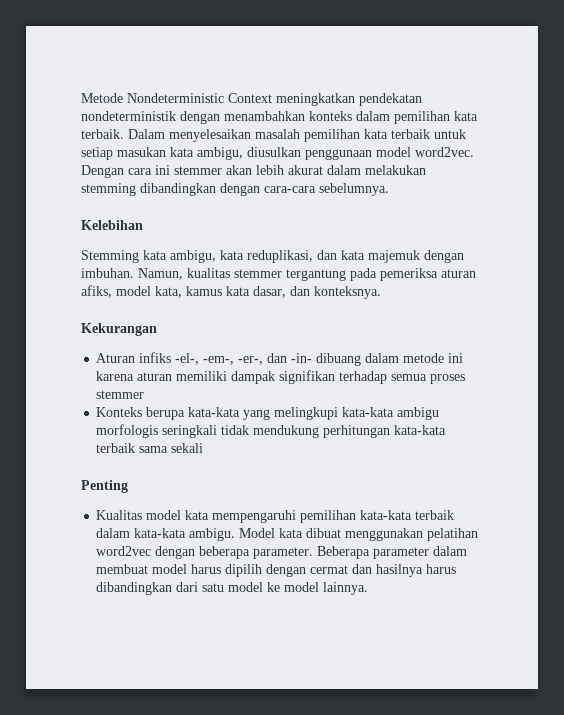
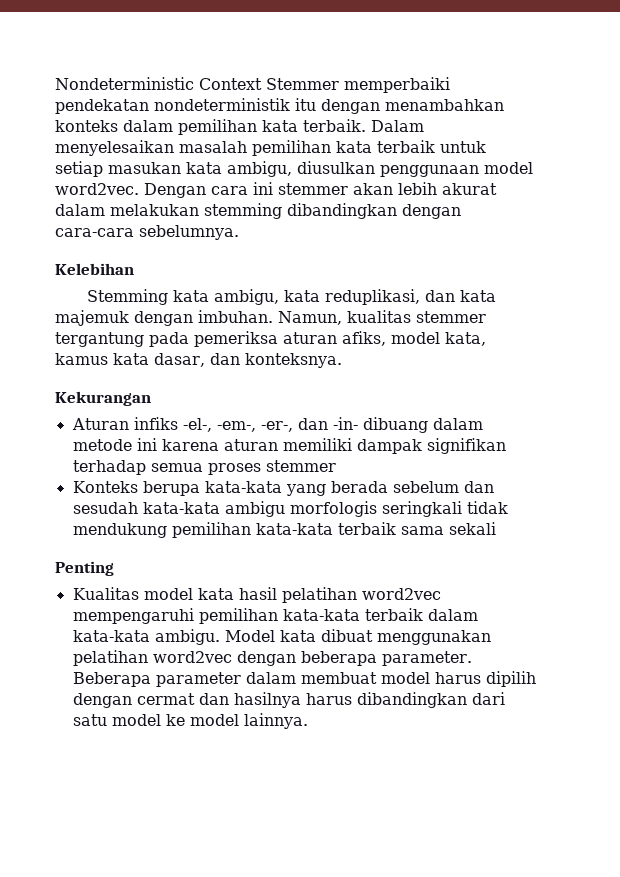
- Metode Nondeterministic Context meningkatkan pendekatan nondeterministik dengan menambahkan konteks dalam pemilihan kata terbaik.
+ Nondeterministic Context Stemmer memperbaiki pendekatan nondeterministik itu dengan menambahkan konteks dalam pemilihan kata terbaik.
- Konteks berupa kata-kata yang melingkupi kata-kata ambigu morfologis seringkali tidak mendukung perhitungan kata-kata terbaik sama sekali
+ Konteks berupa kata-kata yang berada sebelum dan sesudah kata-kata ambigu morfologis seringkali tidak mendukung pemilihan kata-kata terbaik sama sekali
- Kualitas model kata mempengaruhi pemilihan kata-kata terbaik dalam kata-kata ambigu.
+ Kualitas model kata hasil pelatihan word2vec mempengaruhi pemilihan kata-kata terbaik dalam kata-kata ambigu.

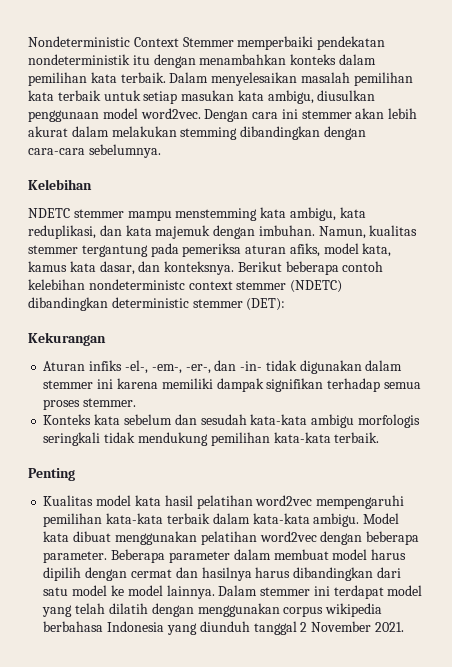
- Stemming kata ambigu, kata reduplikasi, dan kata majemuk dengan imbuhan.
+ NDETC stemmer mampu menstemming kata ambigu, kata reduplikasi, dan kata majemuk dengan imbuhan.
+ Berikut beberapa contoh kelebihan nondeterministc context stemmer (NDETC) dibandingkan deterministic stemmer (DET):
- Aturan infiks -el-, -em-, -er-, dan -in- dibuang dalam metode ini karena aturan memiliki dampak signifikan terhadap semua proses stemmer
+ Aturan infiks -el-, -em-, -er-, dan -in- tidak digunakan dalam stemmer ini karena memiliki dampak signifikan terhadap semua proses stemmer.
- Konteks berupa kata-kata yang berada sebelum dan sesudah kata-kata ambigu morfologis seringkali tidak mendukung pemilihan kata-kata terbaik sama sekali
+ Konteks kata sebelum dan sesudah kata-kata ambigu morfologis seringkali tidak mendukung pemilihan kata-kata terbaik.
+ Dalam stemmer ini terdapat model yang telah dilatih dengan menggunakan corpus wikipedia berbahasa Indonesia yang diunduh tanggal 2 November 2021.

